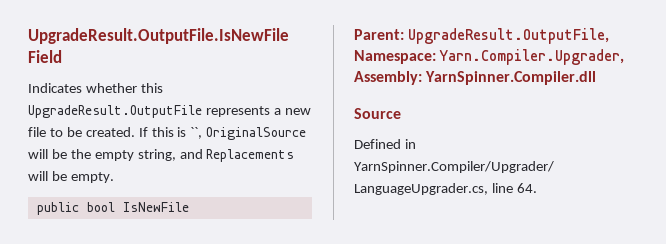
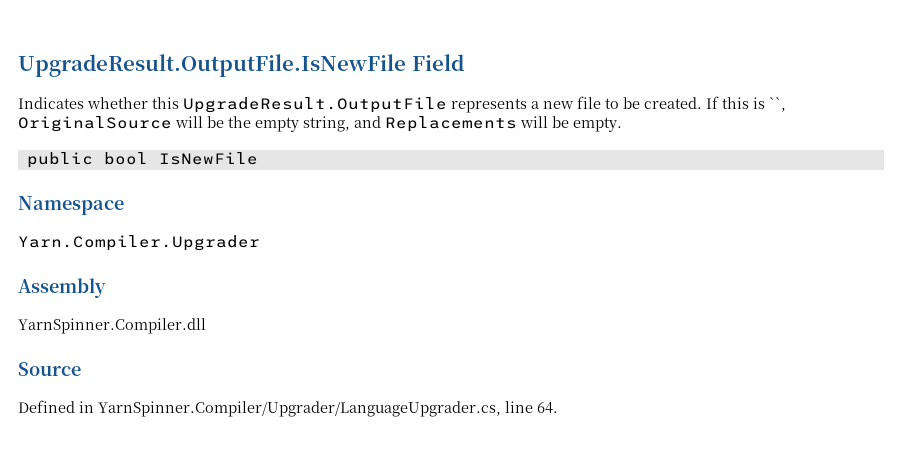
- Parent: UpgradeResult.OutputFile, Namespace: Yarn.Compiler.Upgrader, Assembly: YarnSpinner.Compiler.dll
+ Namespace
+ Yarn.Compiler.Upgrader
+ Assembly
+ YarnSpinner.Compiler.dll

